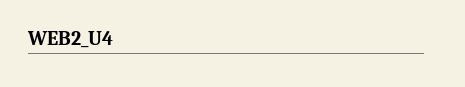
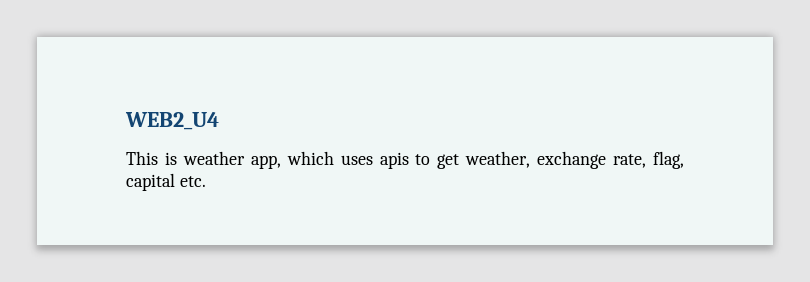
+ This is weather app, which uses apis to get weather, exchange rate, flag, capital etc.

